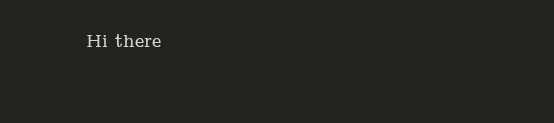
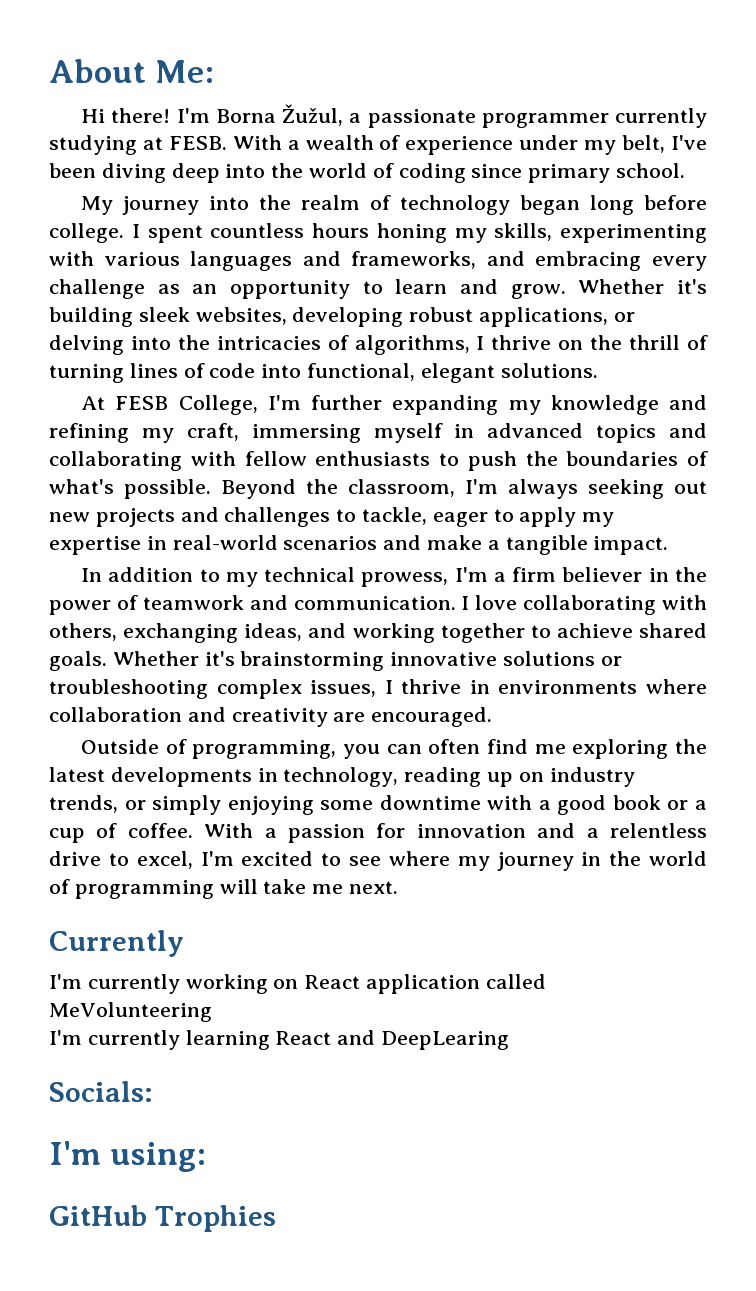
- Hi there
+ About Me:
+ Hi there! I'm Borna Žužul, a passionate programmer currently studying at FESB. With a wealth of experience under my belt, I've been diving deep into the world of coding since primary school.
+ My journey into the realm of technology began long before college. I spent countless hours honing my skills, experimenting with various languages and frameworks, and embracing every challenge as an opportunity to learn and grow. Whether it's building sleek websites, developing robust applications, or delving into the intricacies of algorithms, I thrive on the thrill of turning lines of code into functional, elegant solutions.
+ At FESB College, I'm further expanding my knowledge and refining my craft, immersing myself in advanced topics and collaborating with fellow enthusiasts to push the boundaries of what's possible. Beyond the classroom, I'm always seeking out new projects and challenges to tackle, eager to apply my expertise in real-world scenarios and make a tangible impact.
+ In addition to my technical prowess, I'm a firm believer in the power of teamwork and communication. I love collaborating with others, exchanging ideas, and working together to achieve shared goals. Whether it's brainstorming innovative solutions or troubleshooting complex issues, I thrive in environments where collaboration and creativity are encouraged.
+ Outside of programming, you can often find me exploring the latest developments in technology, reading up on industry trends, or simply enjoying some downtime with a good book or a cup of coffee. With a passion for innovation and a relentless drive to excel, I'm excited to see where my journey in the world of programming will take me next.
+ Currently
+ I'm currently working on React application called MeVolunteering
+ I'm currently learning React and DeepLearing
+ Socials:
+ I'm using:
+ GitHub Trophies

